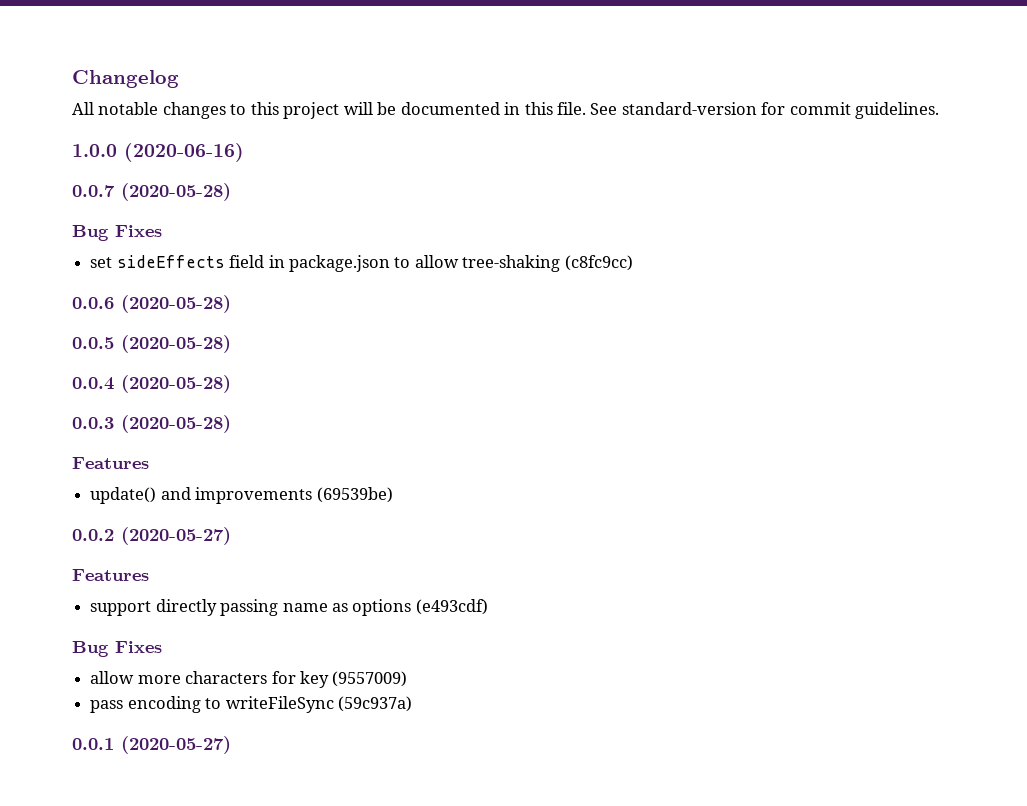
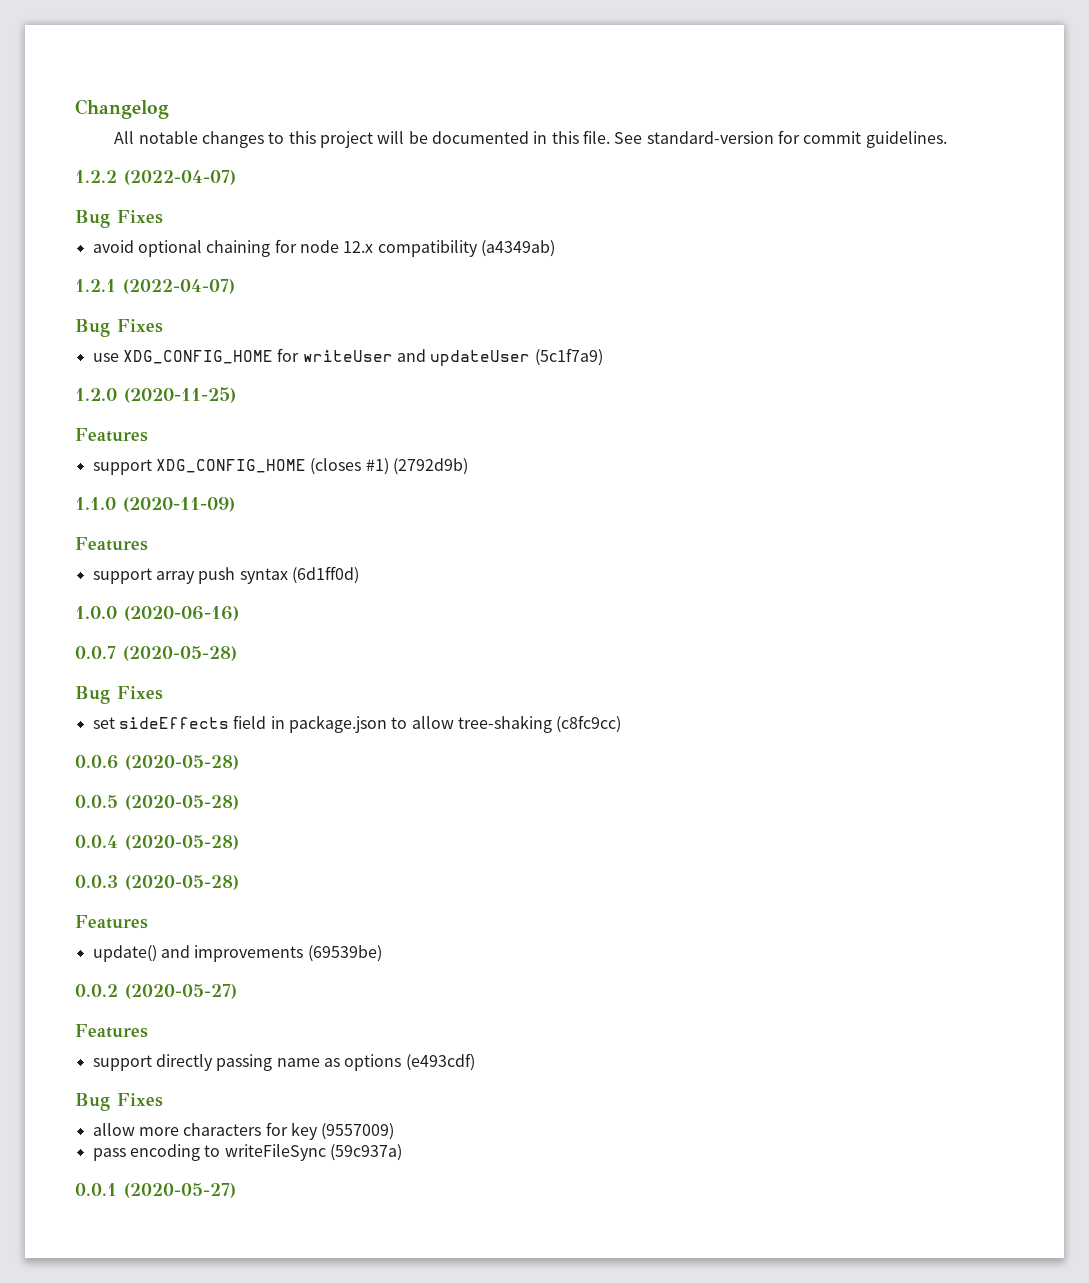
+ 1.2.2 (2022-04-07)
+ Bug Fixes
+ avoid optional chaining for node 12.x compatibility (a4349ab)
+ 1.2.1 (2022-04-07)
+ Bug Fixes
+ use XDG_CONFIG_HOME for writeUser and updateUser (5c1f7a9)
+ 1.2.0 (2020-11-25)
+ Features
+ support XDG_CONFIG_HOME (closes #1) (2792d9b)
+ 1.1.0 (2020-11-09)
+ Features
+ support array push syntax (6d1ff0d)

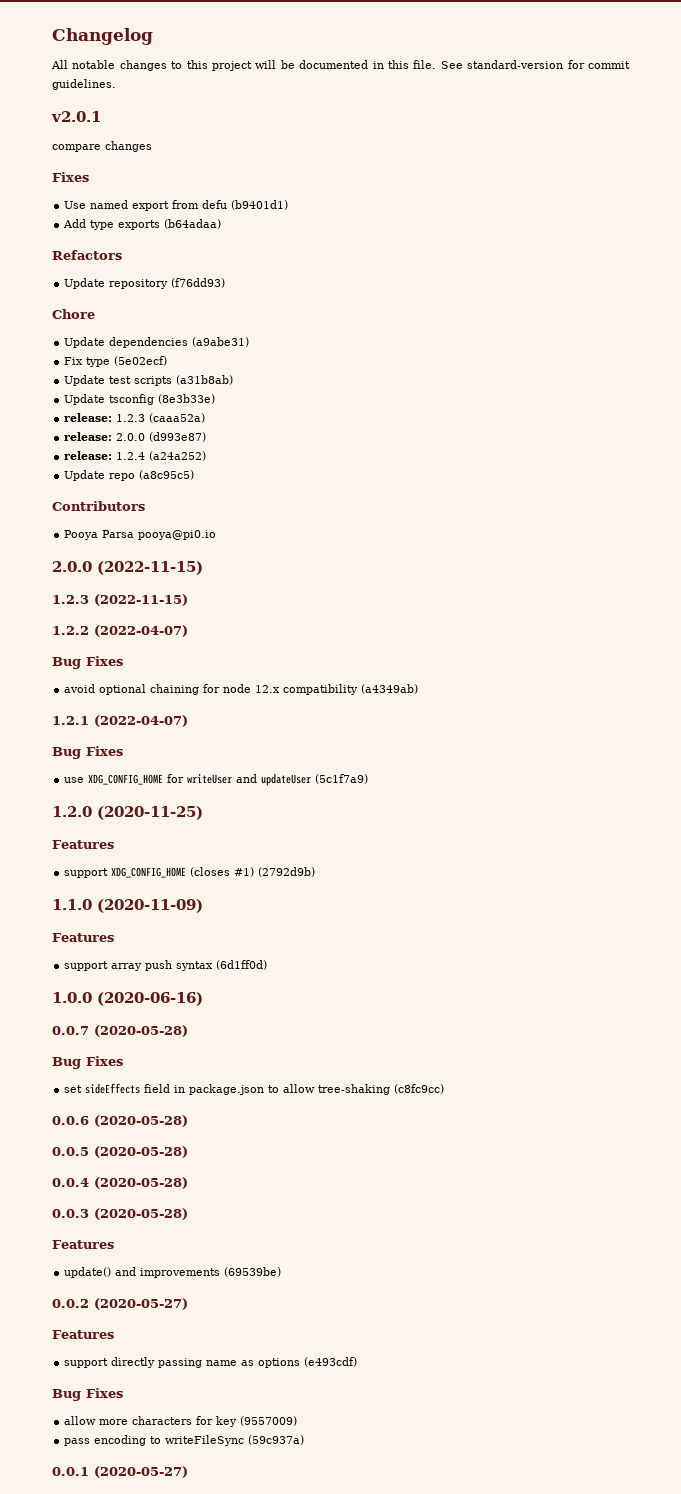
+ v2.0.1
+ compare changes
+ Fixes
+ Use named export from defu (b9401d1)
+ Add type exports (b64adaa)
+ Refactors
+ Update repository (f76dd93)
+ Chore
+ Update dependencies (a9abe31)
+ Fix type (5e02ecf)
+ Update test scripts (a31b8ab)
+ Update tsconfig (8e3b33e)
+ release: 1.2.3 (caaa52a)
+ release: 2.0.0 (d993e87)
+ release: 1.2.4 (a24a252)
+ Update repo (a8c95c5)
+ Contributors
+ Pooya Parsa pooya@pi0.io
+ 2.0.0 (2022-11-15)
+ 1.2.3 (2022-11-15)

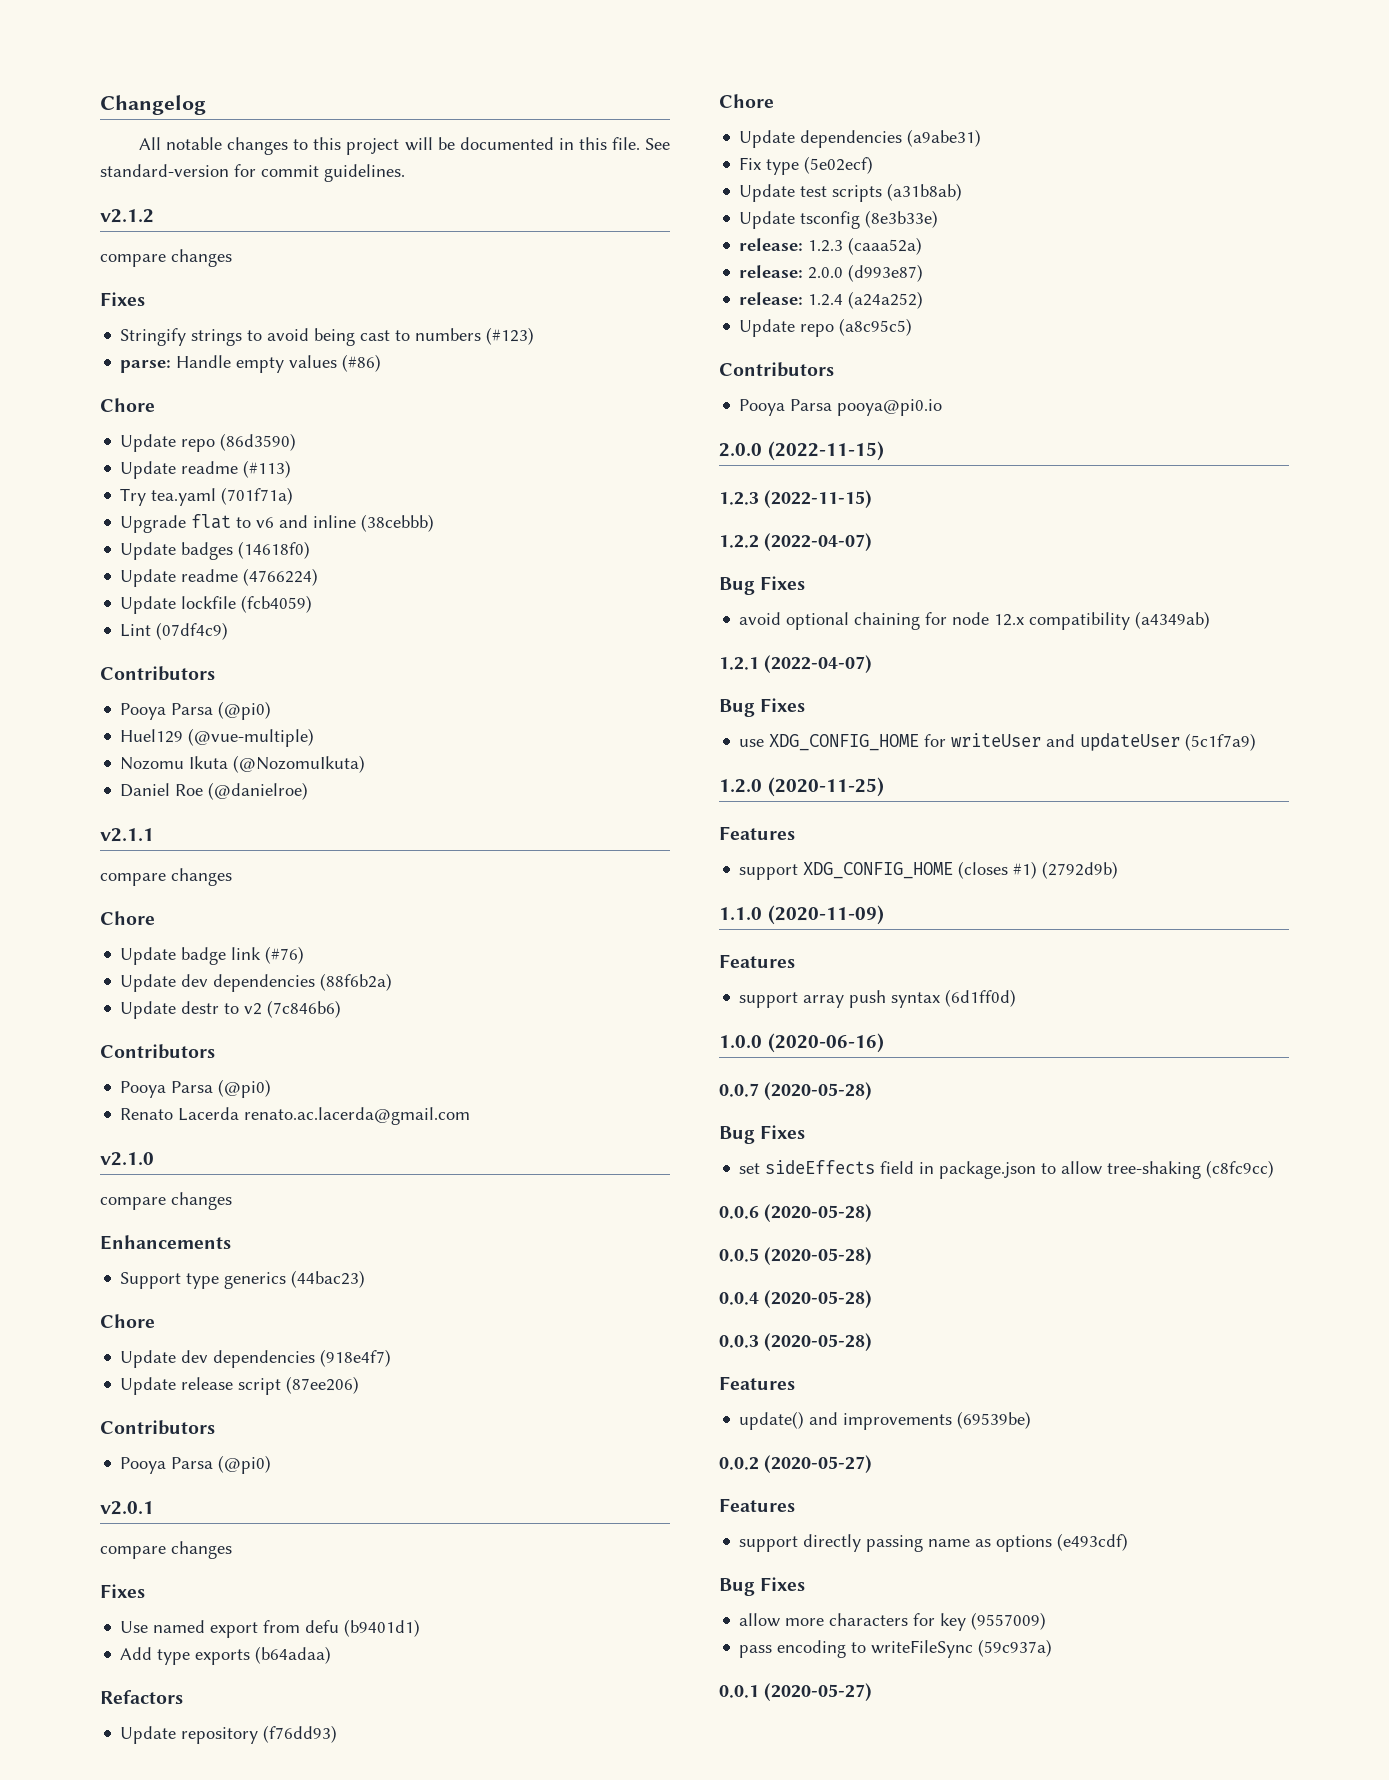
+ v2.1.2
+ compare changes
+ Fixes
+ Stringify strings to avoid being cast to numbers (#123)
+ parse: Handle empty values (#86)
+ Chore
+ Update repo (86d3590)
+ Update readme (#113)
+ Try tea.yaml (701f71a)
+ Upgrade flat to v6 and inline (38cebbb)
+ Update badges (14618f0)
+ Update readme (4766224)
+ Update lockfile (fcb4059)
+ Lint (07df4c9)
+ Contributors
+ Pooya Parsa (@pi0)
+ Huel129 (@vue-multiple)
+ Nozomu Ikuta (@NozomuIkuta)
+ Daniel Roe (@danielroe)
+ v2.1.1
+ compare changes
+ Chore
+ Update badge link (#76)
+ Update dev dependencies (88f6b2a)
+ Update destr to v2 (7c846b6)
+ Contributors
+ Pooya Parsa (@pi0)
+ Renato Lacerda renato.ac.lacerda@gmail.com
+ v2.1.0
+ compare changes
+ Enhancements
+ Support type generics (44bac23)
+ Chore
+ Update dev dependencies (918e4f7)
+ Update release script (87ee206)
+ Contributors
+ Pooya Parsa (@pi0)

